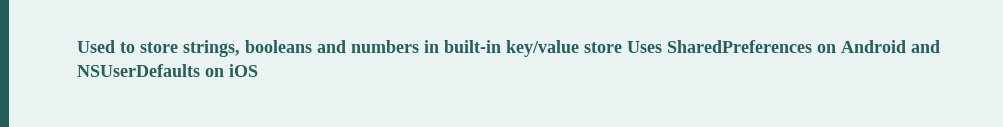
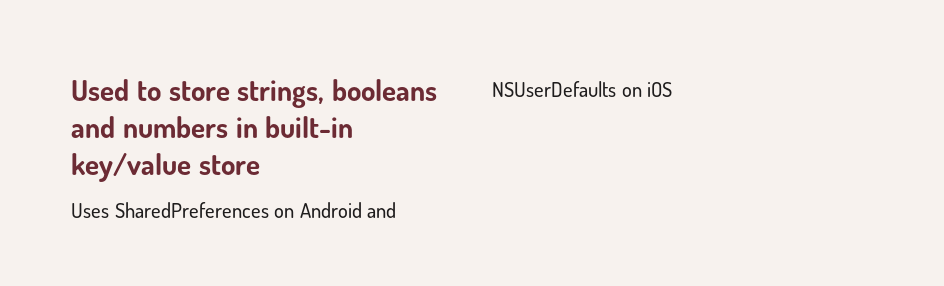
- Used to store strings, booleans and numbers in built-in key/value store Uses SharedPreferences on Android and NSUserDefaults on iOS
+ Used to store strings, booleans and numbers in built-in key/value store
+ Uses SharedPreferences on Android and NSUserDefaults on iOS

